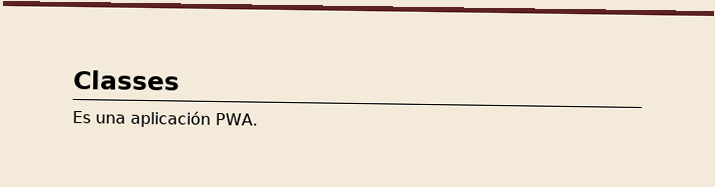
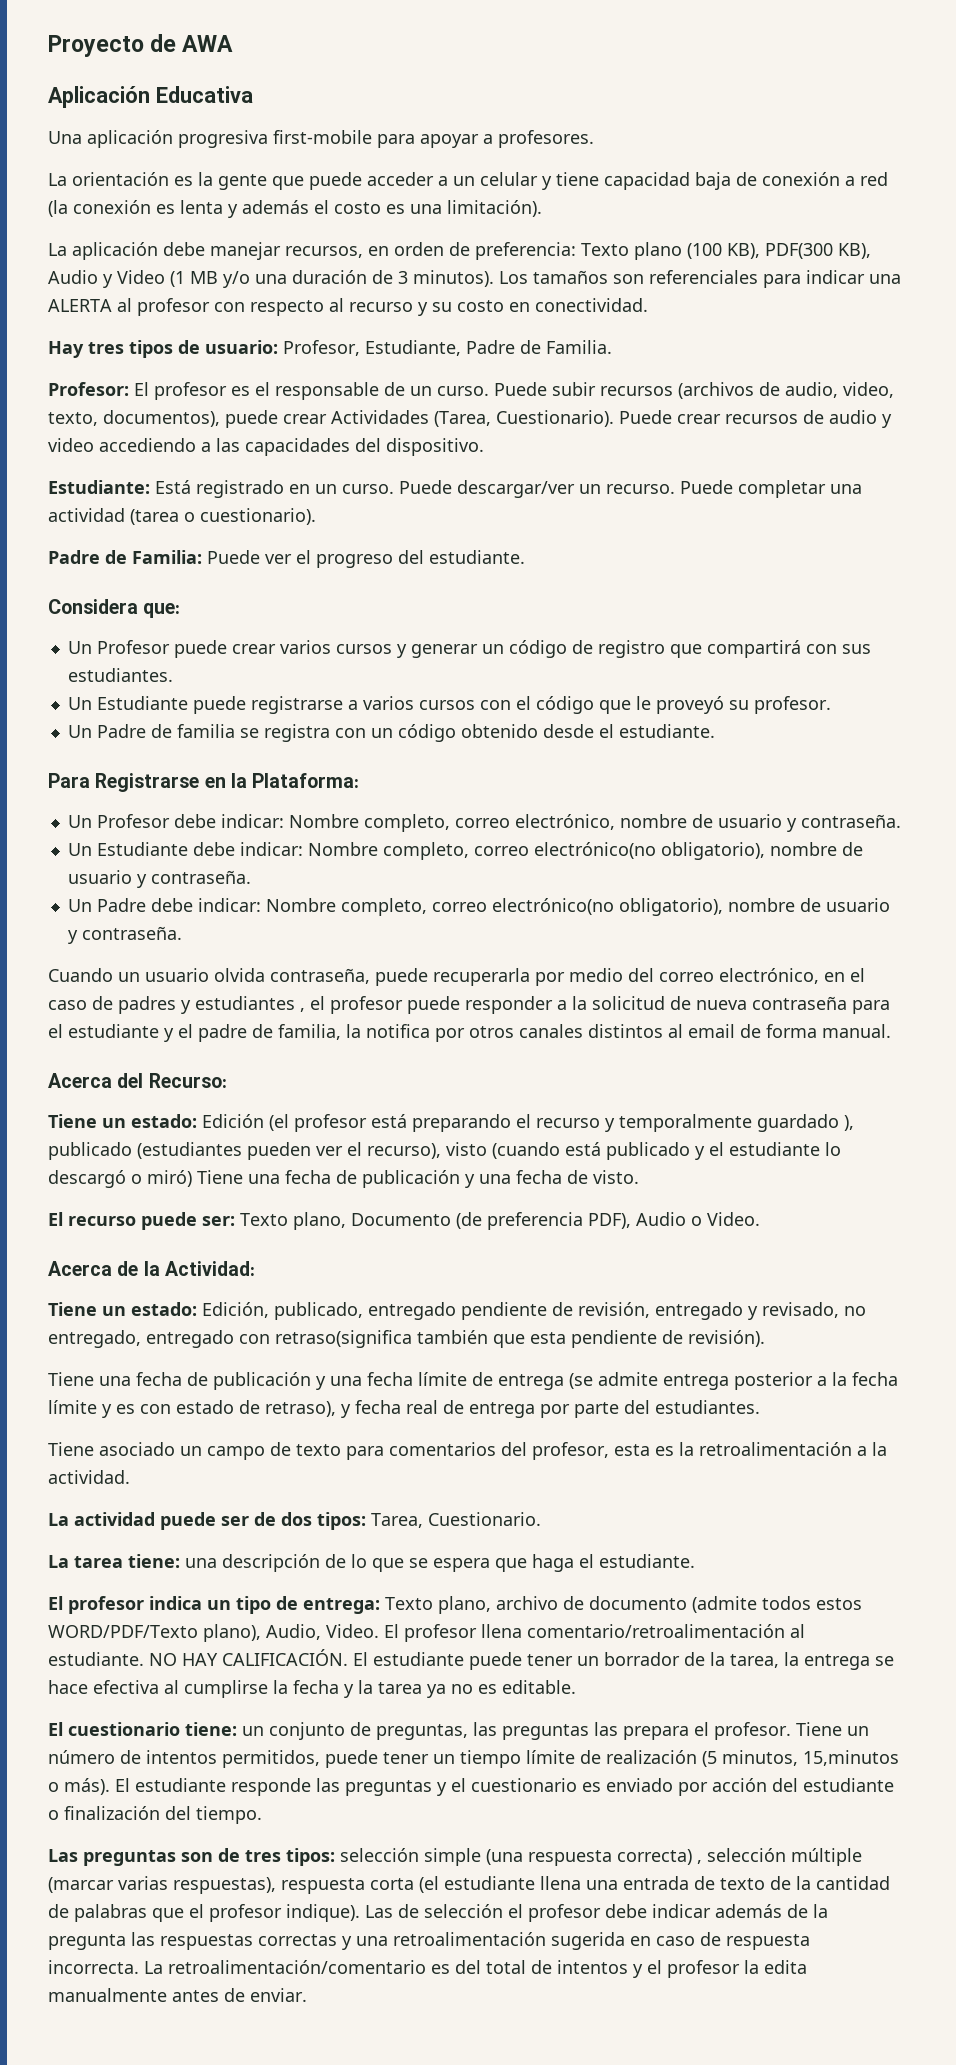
- Classes
- Es una aplicación PWA.
+ Proyecto de AWA
+ Aplicación Educativa
+ Una aplicación progresiva first-mobile para apoyar a profesores.
+ La orientación es la gente que puede acceder a un celular y tiene capacidad baja de conexión a red (la conexión es lenta y además el costo es una limitación).
+ La aplicación debe manejar recursos, en orden de preferencia: Texto plano (100 KB), PDF(300 KB), Audio y Video (1 MB y/o una duración de 3 minutos). Los tamaños son referenciales para indicar una ALERTA al profesor con respecto al recurso y su costo en conectividad.
+ Hay tres tipos de usuario: Profesor, Estudiante, Padre de Familia.
+ Profesor: El profesor es el responsable de un curso. Puede subir recursos (archivos de audio, video, texto, documentos), puede crear Actividades (Tarea, Cuestionario). Puede crear recursos de audio y video accediendo a las capacidades del dispositivo.
+ Estudiante: Está registrado en un curso. Puede descargar/ver un recurso. Puede completar una actividad (tarea o cuestionario).
+ Padre de Familia: Puede ver el progreso del estudiante.
+ Considera que:
+ Un Profesor puede crear varios cursos y generar un código de registro que compartirá con sus estudiantes.
+ Un Estudiante puede registrarse a varios cursos con el código que le proveyó su profesor.
+ Un Padre de familia se registra con un código obtenido desde el estudiante.
+ Para Registrarse en la Plataforma:
+ Un Profesor debe indicar: Nombre completo, correo electrónico, nombre de usuario y contraseña.
+ Un Estudiante debe indicar: Nombre completo, correo electrónico(no obligatorio), nombre de usuario y contraseña.
+ Un Padre debe indicar: Nombre completo, correo electrónico(no obligatorio), nombre de usuario y contraseña.
+ Cuando un usuario olvida contraseña, puede recuperarla por medio del correo electrónico, en el caso de padres y estudiantes , el profesor puede responder a la solicitud de nueva contraseña para el estudiante y el padre de familia, la notifica por otros canales distintos al email de forma manual.
+ Acerca del Recurso:
+ Tiene un estado: Edición (el profesor está preparando el recurso y temporalmente guardado ), publicado (estudiantes pueden ver el recurso), visto (cuando está publicado y el estudiante lo descargó o miró) Tiene una fecha de publicación y una fecha de visto.
+ El recurso puede ser: Texto plano, Documento (de preferencia PDF), Audio o Video.
+ Acerca de la Actividad:
+ Tiene un estado: Edición, publicado, entregado pendiente de revisión, entregado y revisado, no entregado, entregado con retraso(significa también que esta pendiente de revisión).
+ Tiene una fecha de publicación y una fecha límite de entrega (se admite entrega posterior a la fecha límite y es con estado de retraso), y fecha real de entrega por parte del estudiantes.
+ Tiene asociado un campo de texto para comentarios del profesor, esta es la retroalimentación a la actividad.
+ La actividad puede ser de dos tipos: Tarea, Cuestionario.
+ La tarea tiene: una descripción de lo que se espera que haga el estudiante.
+ El profesor indica un tipo de entrega: Texto plano, archivo de documento (admite todos estos WORD/PDF/Texto plano), Audio, Video. El profesor llena comentario/retroalimentación al estudiante. NO HAY CALIFICACIÓN. El estudiante puede tener un borrador de la tarea, la entrega se hace efectiva al cumplirse la fecha y la tarea ya no es editable.
+ El cuestionario tiene: un conjunto de preguntas, las preguntas las prepara el profesor. Tiene un número de intentos permitidos, puede tener un tiempo límite de realización (5 minutos, 15,minutos o más). El estudiante responde las preguntas y el cuestionario es enviado por acción del estudiante o finalización del tiempo.
+ Las preguntas son de tres tipos: selección simple (una respuesta correcta) , selección múltiple (marcar varias respuestas), respuesta corta (el estudiante llena una entrada de texto de la cantidad de palabras que el profesor indique). Las de selección el profesor debe indicar además de la pregunta las respuestas correctas y una retroalimentación sugerida en caso de respuesta incorrecta. La retroalimentación/comentario es del total de intentos y el profesor la edita manualmente antes de enviar.

